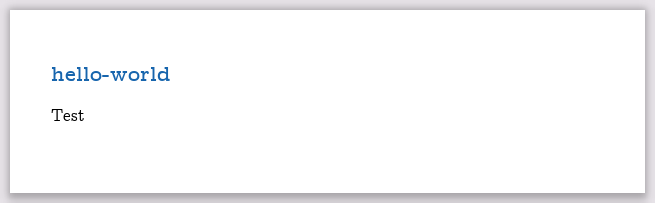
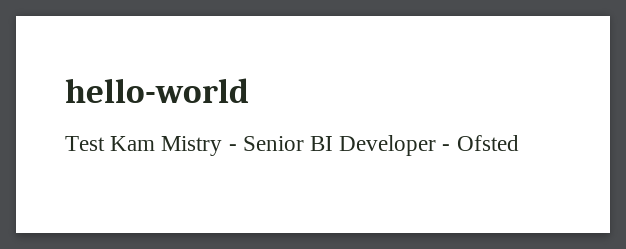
- Test
+ Test Kam Mistry - Senior BI Developer - Ofsted

